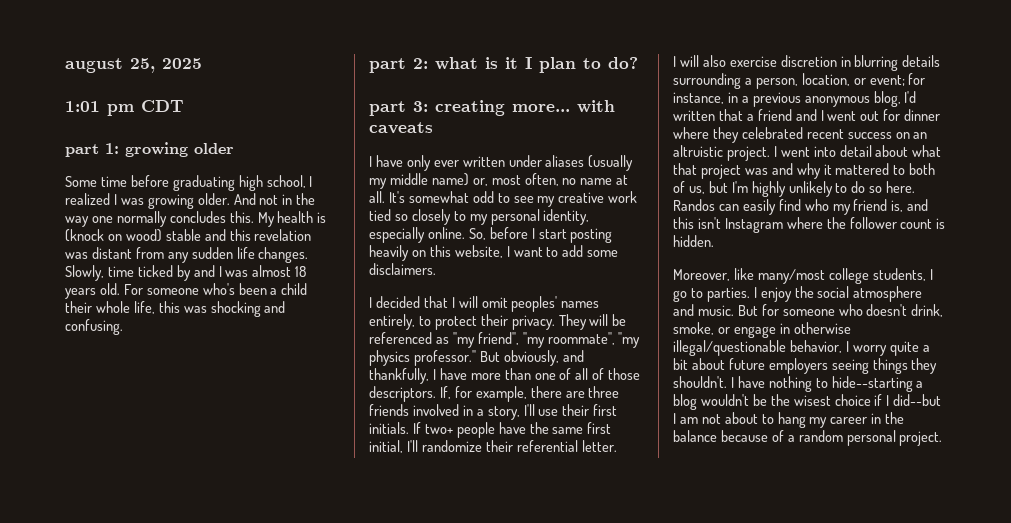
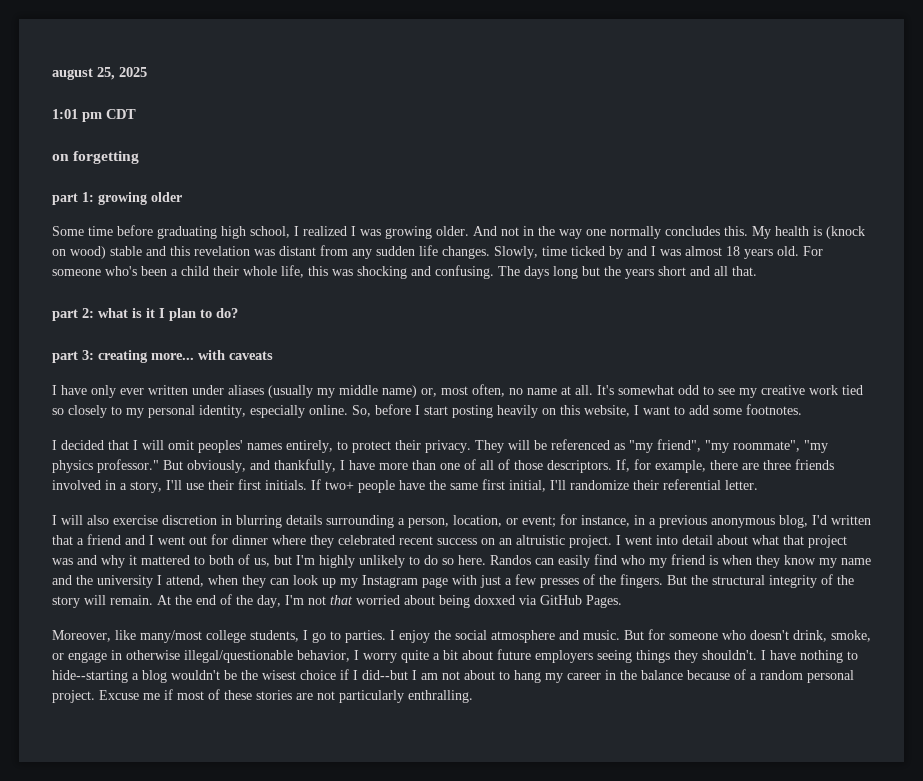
+ on forgetting
+ The days long but the years short and all that.
- So, before I start posting heavily on this website, I want to add some disclaimers.
+ So, before I start posting heavily on this website, I want to add some footnotes.
- Randos can easily find who my friend is, and this isn't Instagram where the follower count is hidden.
+ Randos can easily find who my friend is when they know my name and the university I attend, when they can look up my Instagram page with just a few presses of the fingers. But the structural integrity of the story will remain. At the end of the day, I'm not that worried about being doxxed via GitHub Pages.
+ Excuse me if most of these stories are not particularly enthralling.

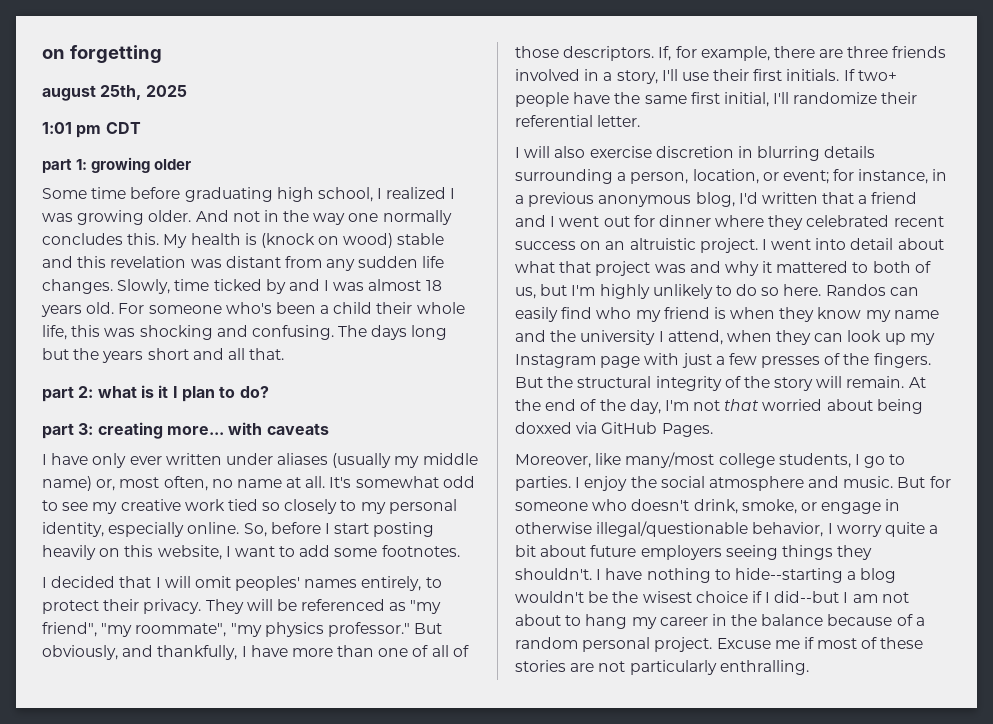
- august 25, 2025
+ on forgetting
+ august 25th, 2025
- on forgetting

